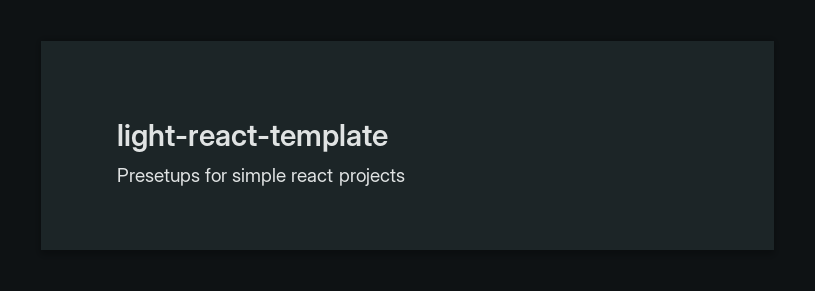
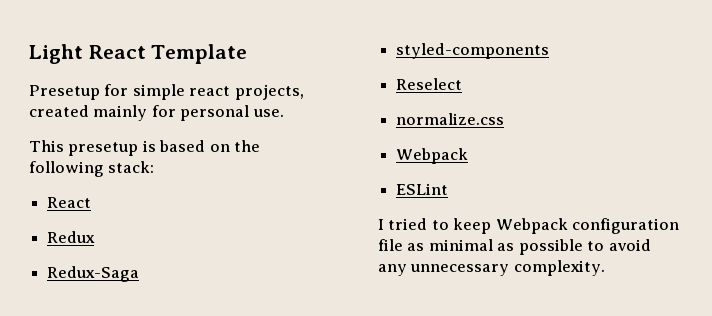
- light-react-template
- Presetups for simple react projects
+ Light React Template
+ Presetup for simple react projects, created mainly for personal use.
+ This presetup is based on the following stack:
+ React
+ Redux
+ Redux-Saga
+ styled-components
+ Reselect
+ normalize.css
+ Webpack
+ ESLint
+ I tried to keep Webpack configuration file as minimal as possible to avoid any unnecessary complexity.

